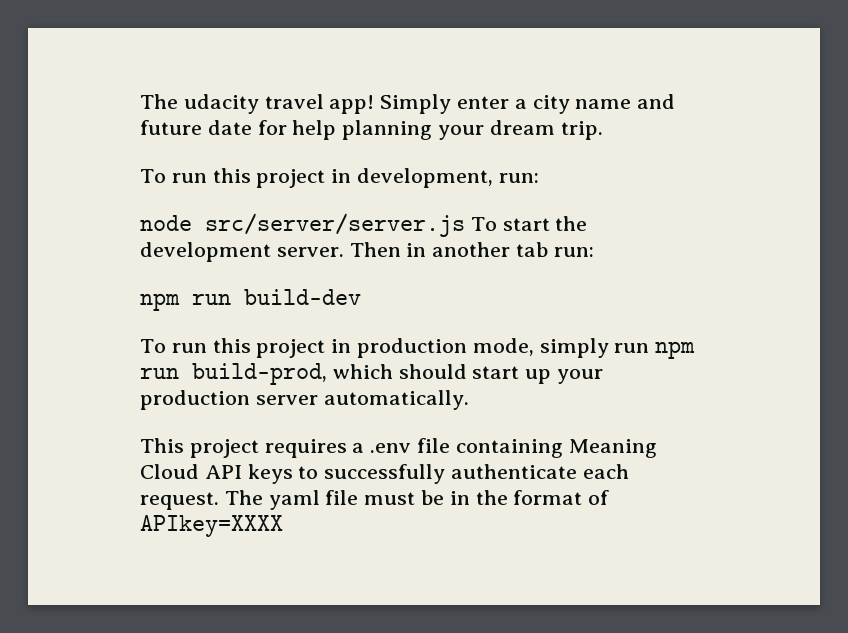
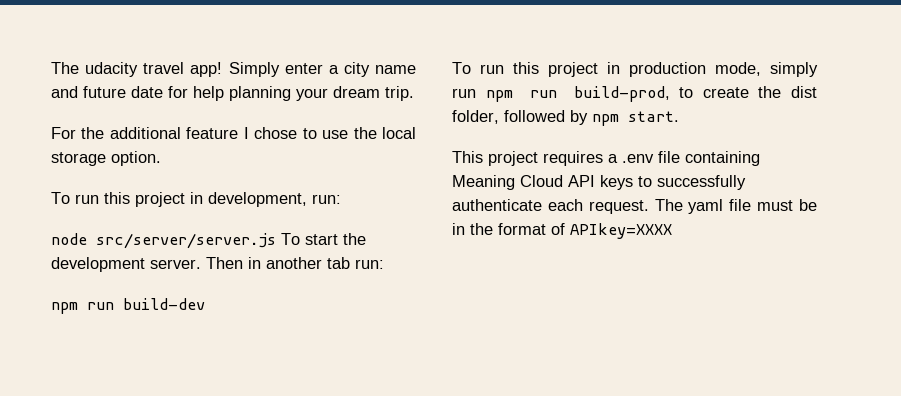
+ For the additional feature I chose to use the local storage option.
- To run this project in production mode, simply run npm run build-prod, which should start up your production server automatically.
+ To run this project in production mode, simply run npm run build-prod, to create the dist folder, followed by npm start.

